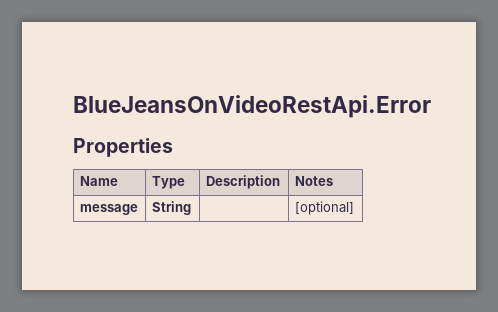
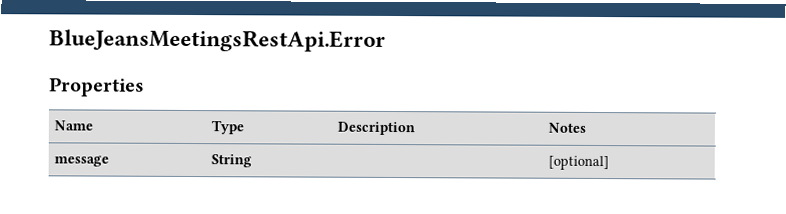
- BlueJeansOnVideoRestApi.Error
+ BlueJeansMeetingsRestApi.Error

